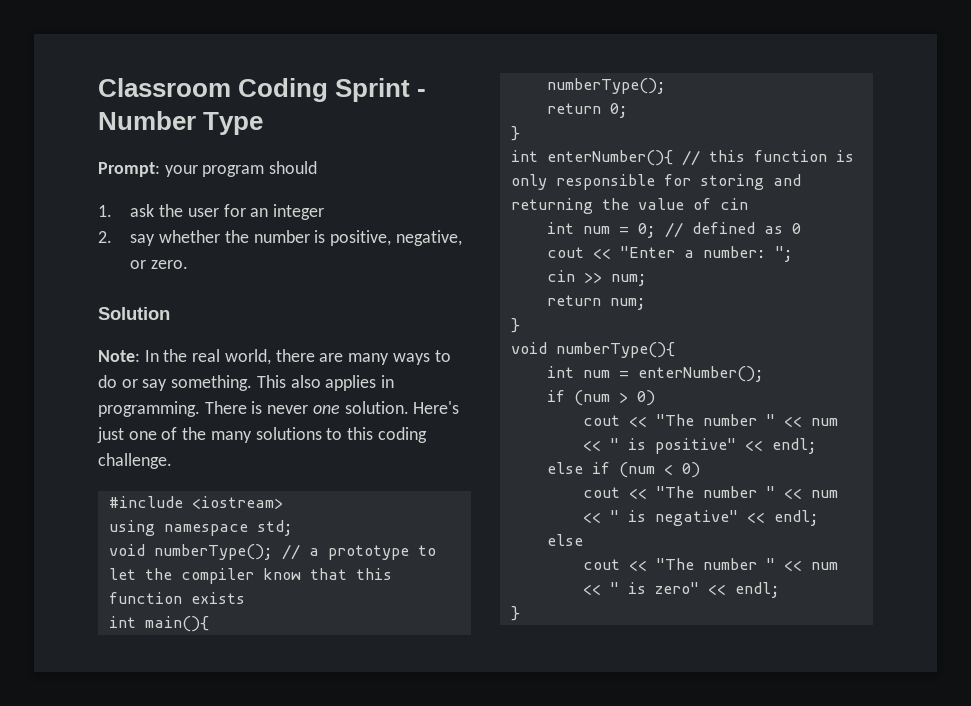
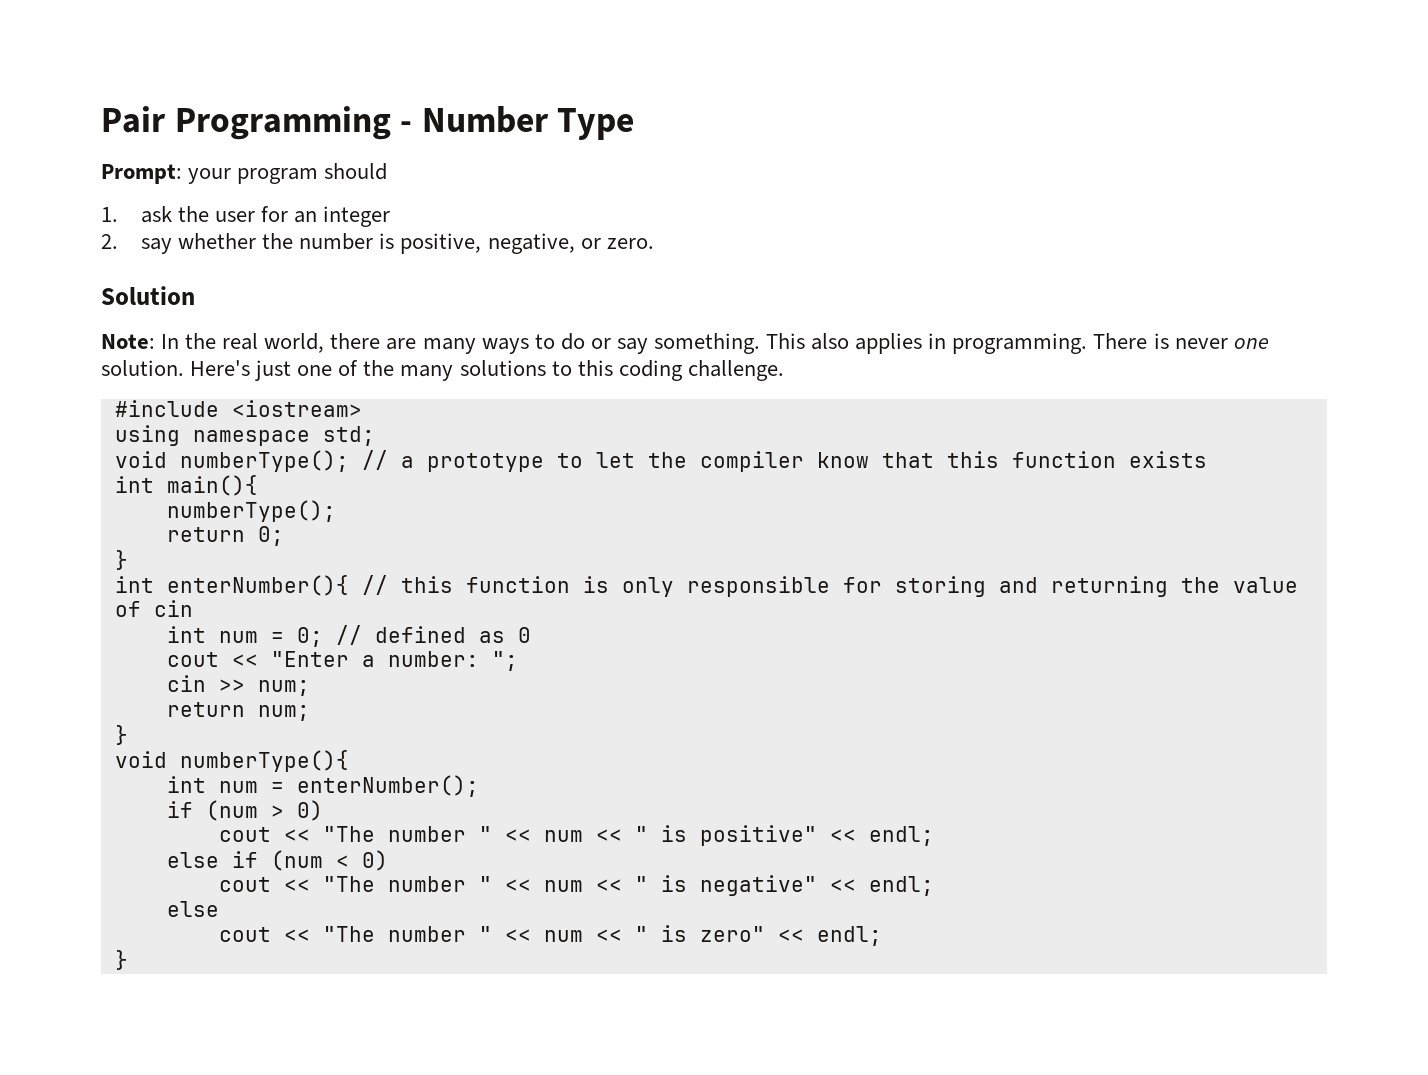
- Classroom Coding Sprint - Number Type
+ Pair Programming - Number Type

